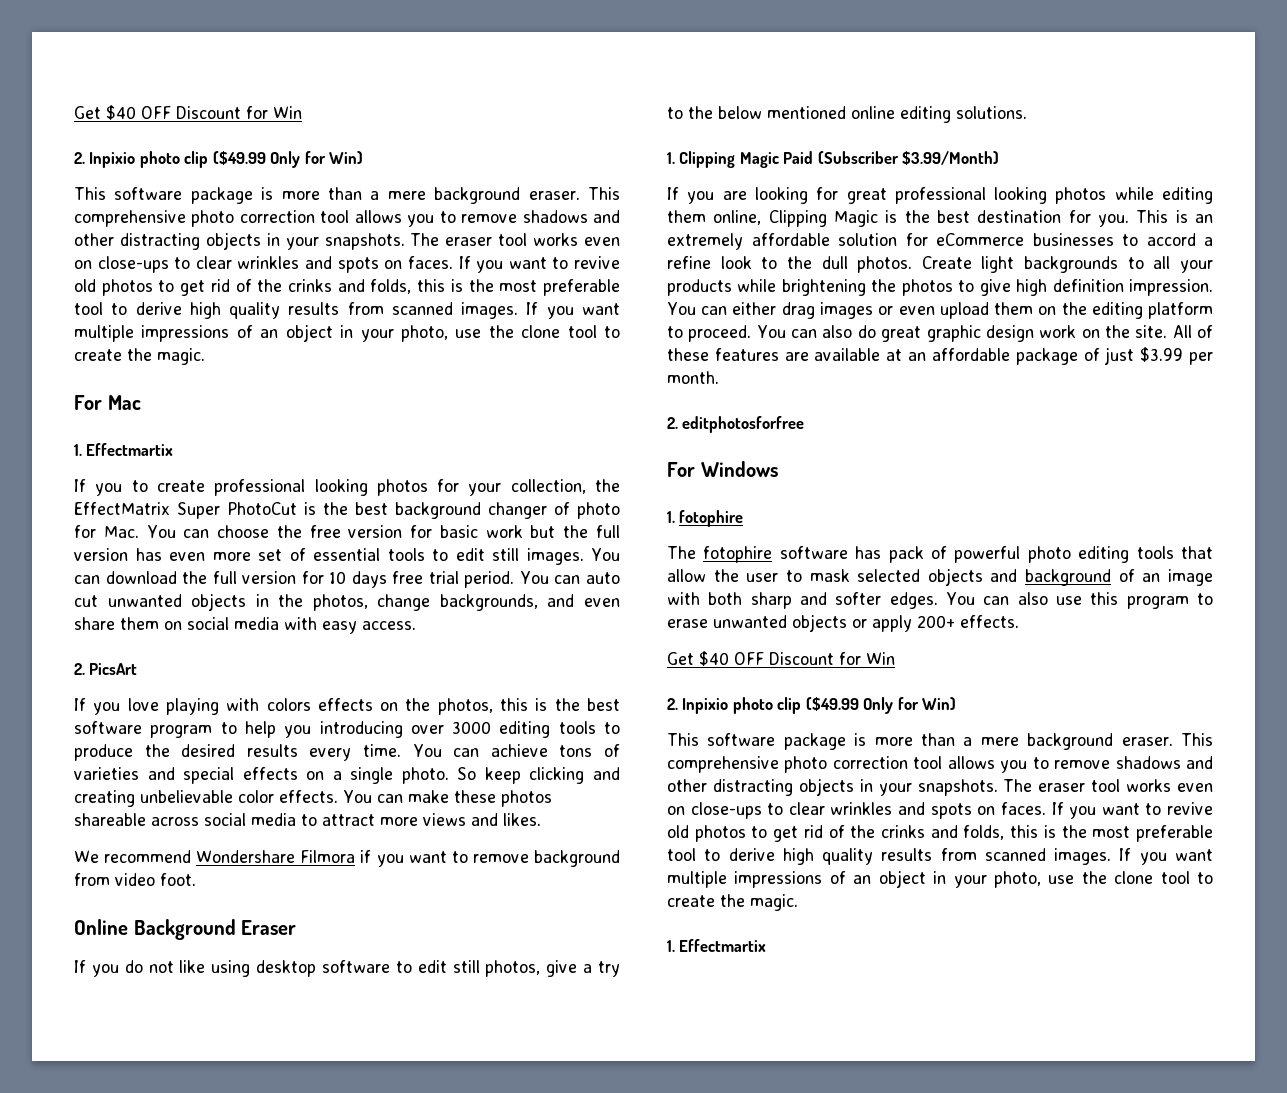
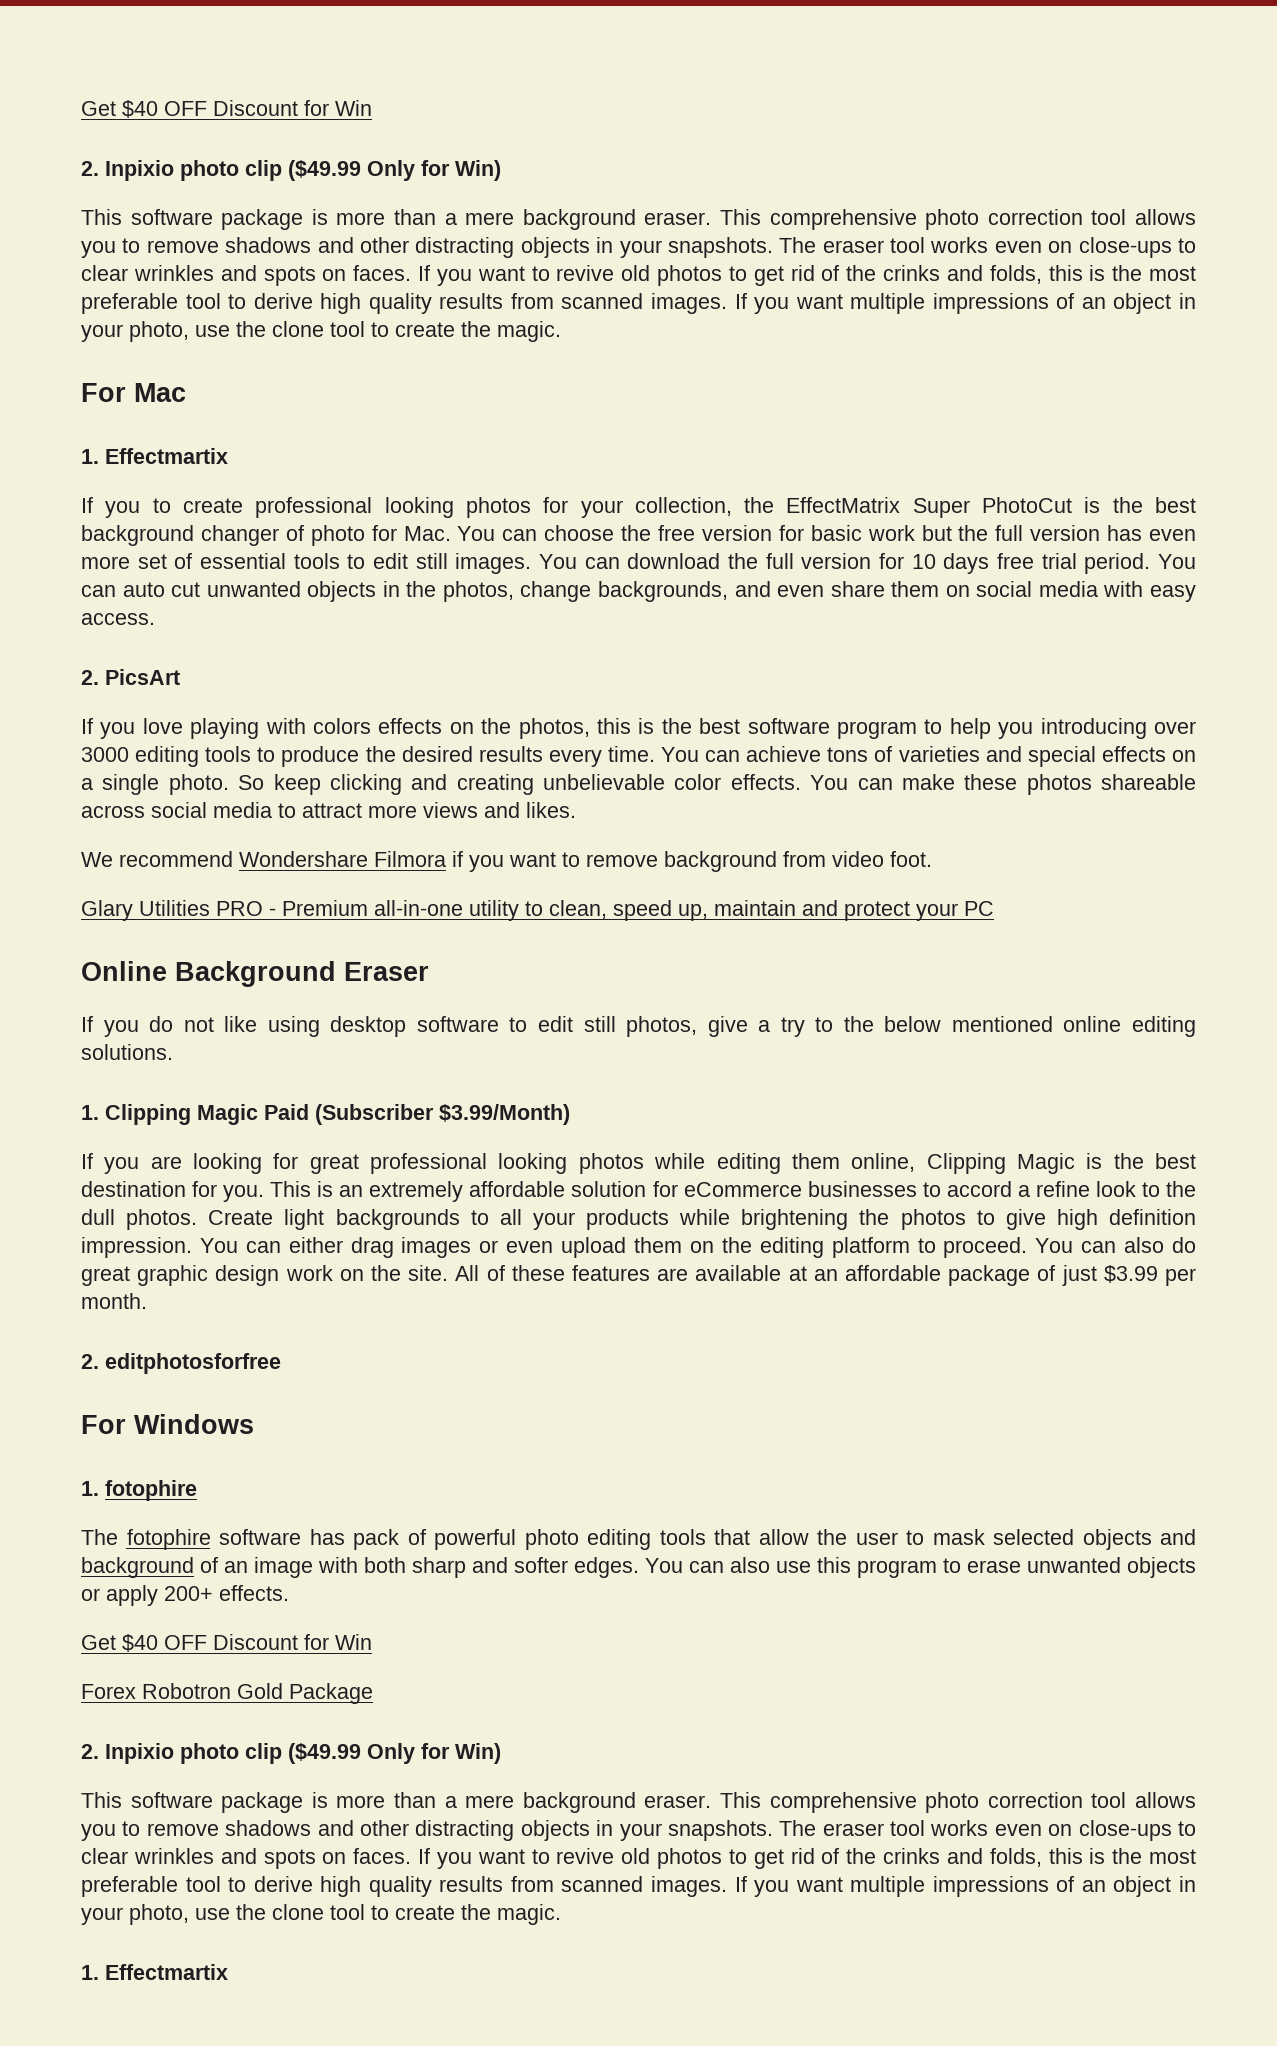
+ Glary Utilities PRO - Premium all-in-one utility to clean, speed up, maintain and protect your PC
+ Forex Robotron Gold Package

